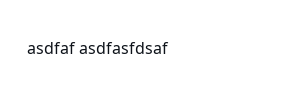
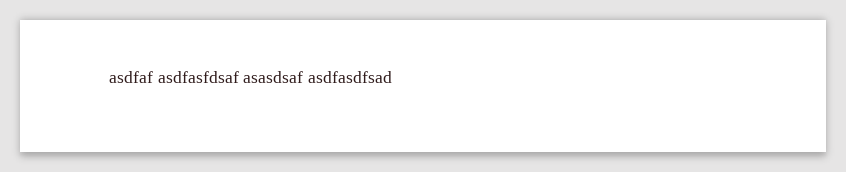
- asdfaf asdfasfdsaf
+ asdfaf asdfasfdsaf asasdsaf asdfasdfsad

